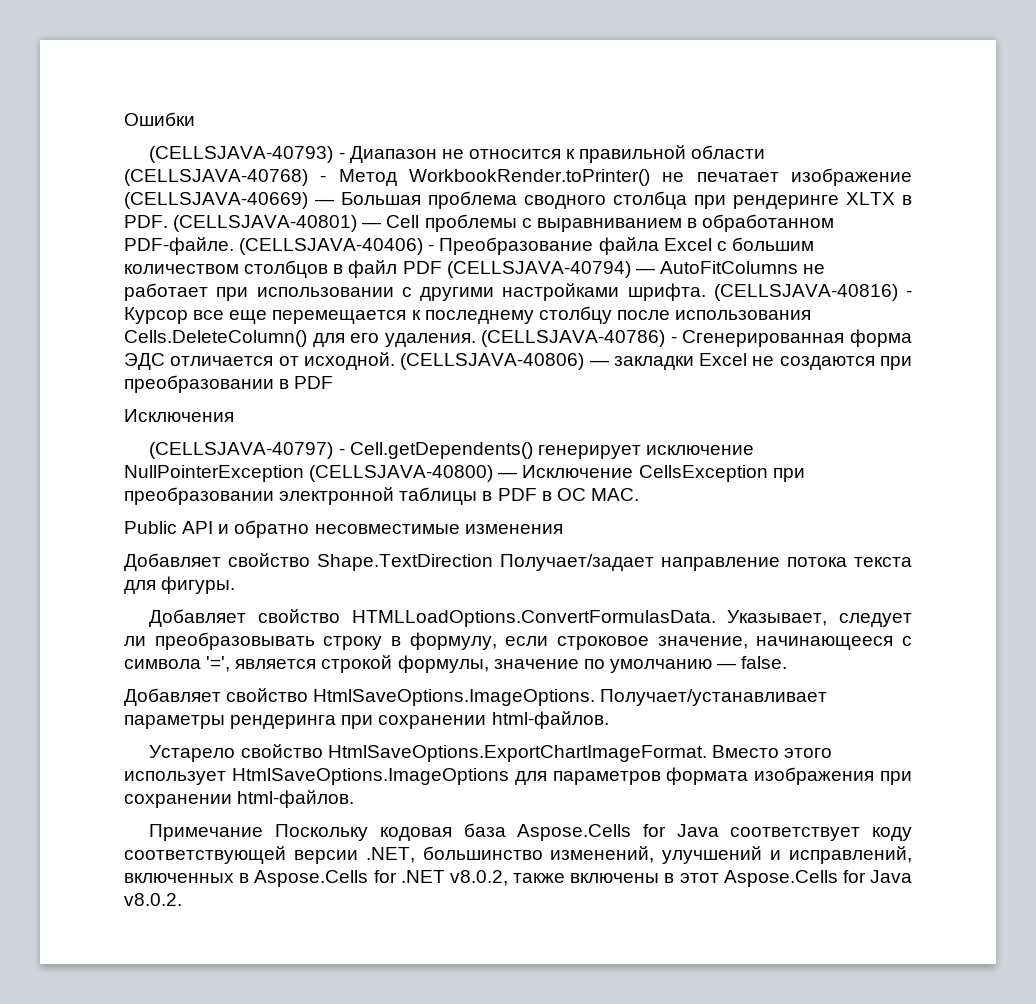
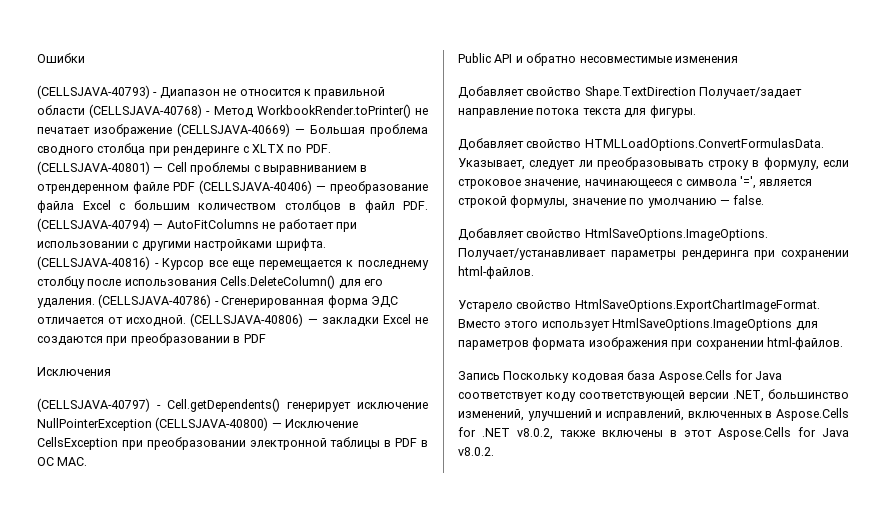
- (CELLSJAVA-40793) - Диапазон не относится к правильной области (CELLSJAVA-40768) - Метод WorkbookRender.toPrinter() не печатает изображение (CELLSJAVA-40669) — Большая проблема сводного столбца при рендеринге XLTX в PDF. (CELLSJAVA-40801) — Cell проблемы с выравниванием в обработанном PDF-файле. (CELLSJAVA-40406) - Преобразование файла Excel с большим количеством столбцов в файл PDF (CELLSJAVA-40794) — AutoFitColumns не работает при использовании с другими настройками шрифта.
+ (CELLSJAVA-40793) - Диапазон не относится к правильной области (CELLSJAVA-40768) - Метод WorkbookRender.toPrinter() не печатает изображение (CELLSJAVA-40669) — Большая проблема сводного столбца при рендеринге с XLTX по PDF. (CELLSJAVA-40801) — Cell проблемы с выравниванием в отрендеренном файле PDF (CELLSJAVA-40406) — преобразование файла Excel с большим количеством столбцов в файл PDF. (CELLSJAVA-40794) — AutoFitColumns не работает при использовании с другими настройками шрифта.
- Примечание Поскольку кодовая база Aspose.Cells for Java соответствует коду соответствующей версии .NET, большинство изменений, улучшений и исправлений, включенных в Aspose.Cells for .NET v8.0.2, также включены в этот Aspose.Cells for Java v8.0.2.
+ Запись Поскольку кодовая база Aspose.Cells for Java соответствует коду соответствующей версии .NET, большинство изменений, улучшений и исправлений, включенных в Aspose.Cells for .NET v8.0.2, также включены в этот Aspose.Cells for Java v8.0.2.

